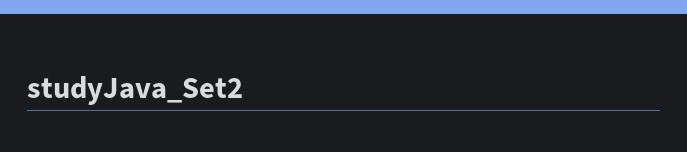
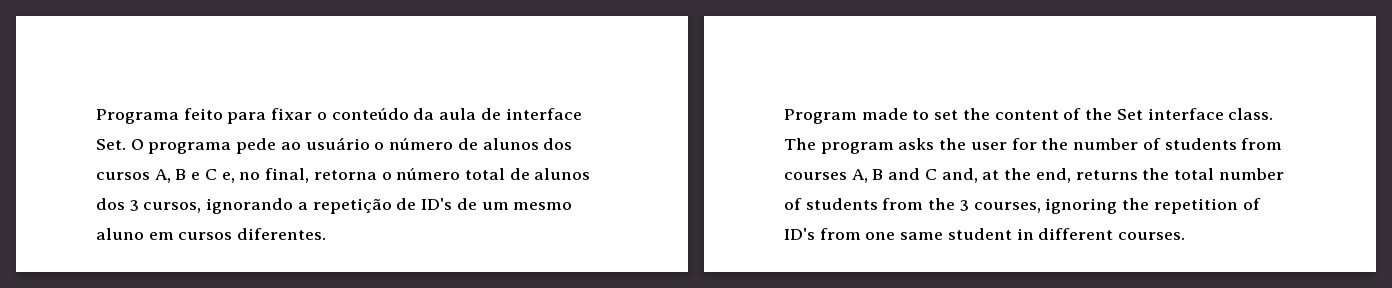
- studyJava_Set2
+ Programa feito para fixar o conteúdo da aula de interface Set. O programa pede ao usuário o número de alunos dos cursos A, B e C e, no final, retorna o número total de alunos dos 3 cursos, ignorando a repetição de ID's de um mesmo aluno em cursos diferentes.
+ Program made to set the content of the Set interface class. The program asks the user for the number of students from courses A, B and C and, at the end, returns the total number of students from the 3 courses, ignoring the repetition of ID's from one same student in different courses.

